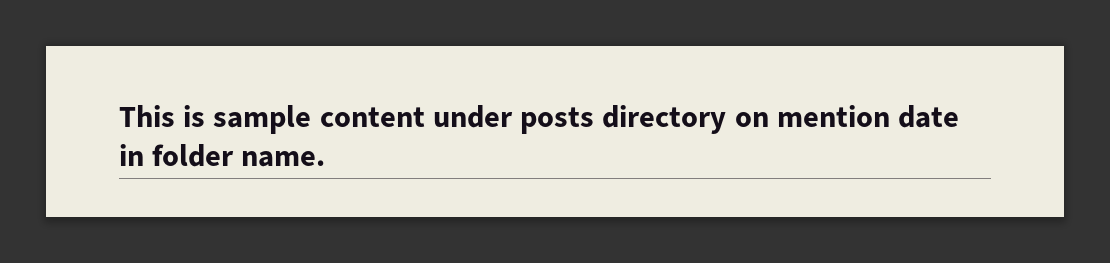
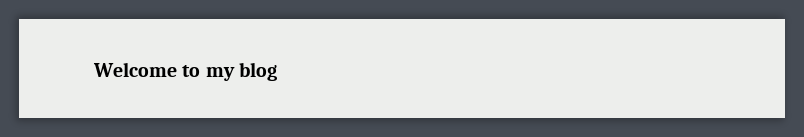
- This is sample content under posts directory on mention date in folder name.
+ Welcome to my blog

